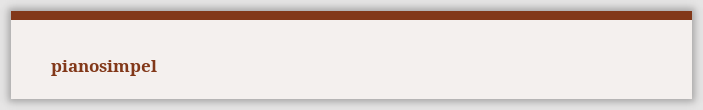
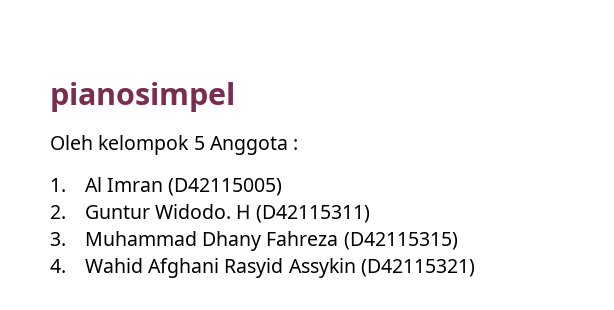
+ Oleh kelompok 5 Anggota :
+ 1. Al Imran (D42115005)
+ 2. Guntur Widodo. H (D42115311)
+ 3. Muhammad Dhany Fahreza (D42115315)
+ 4. Wahid Afghani Rasyid Assykin (D42115321)

